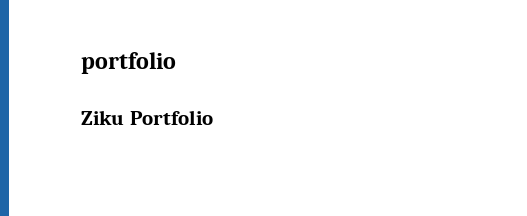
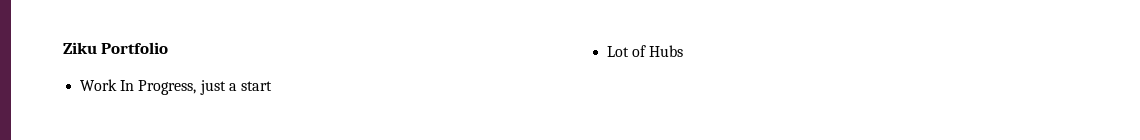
- portfolio
+ Work In Progress, just a start
+ Lot of Hubs

